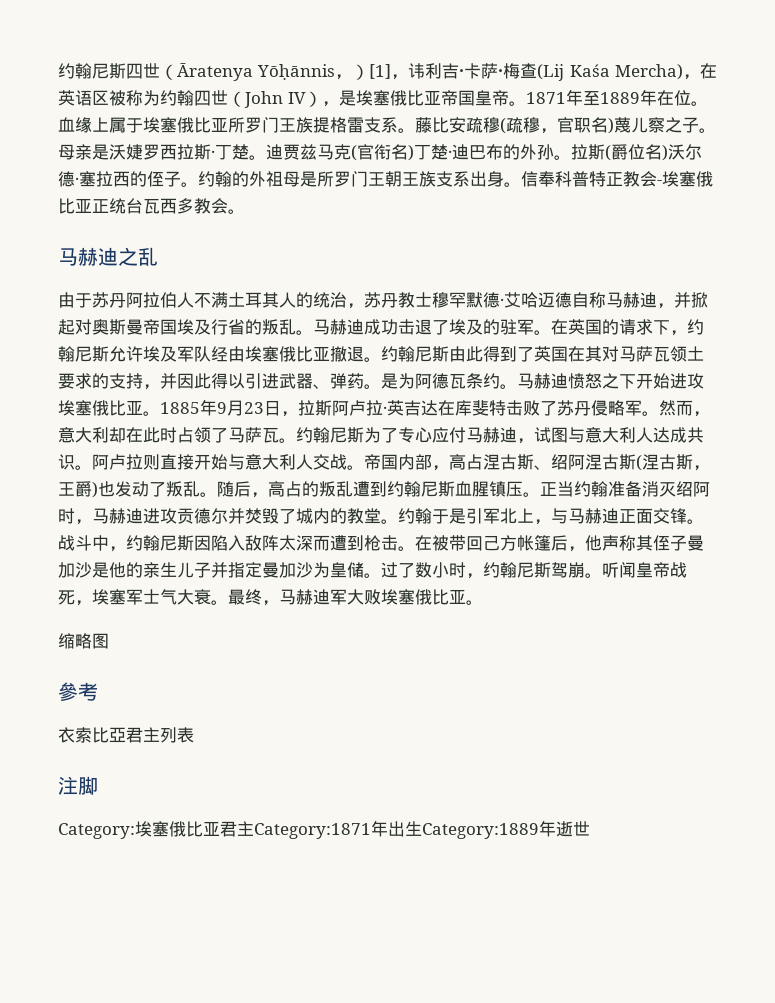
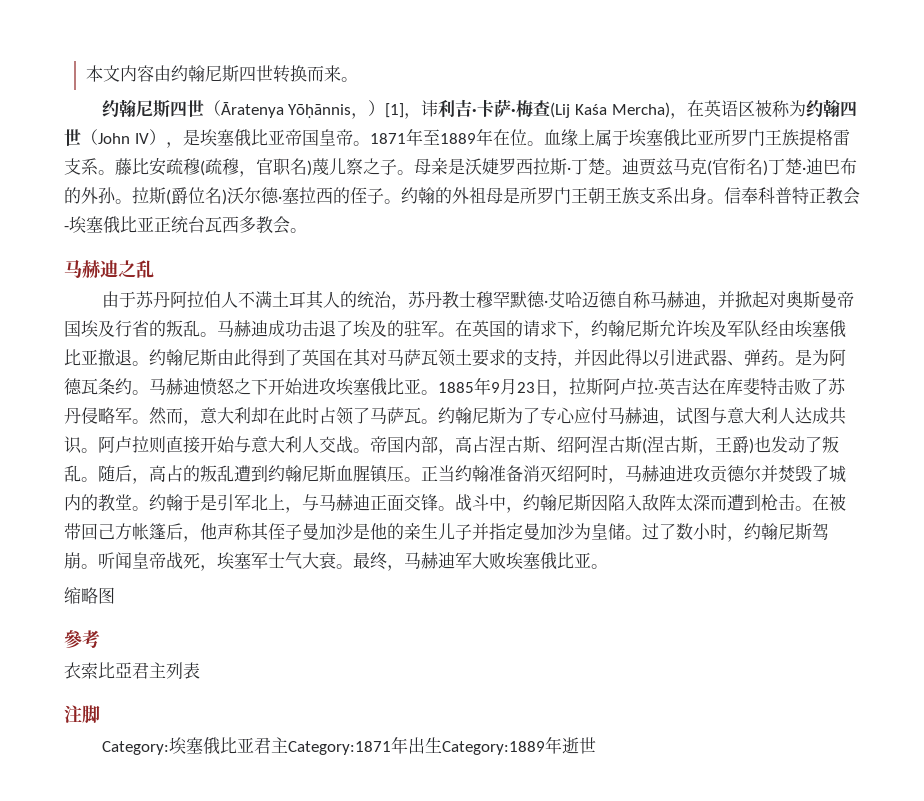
+ 本文内容由约翰尼斯四世转换而来。

